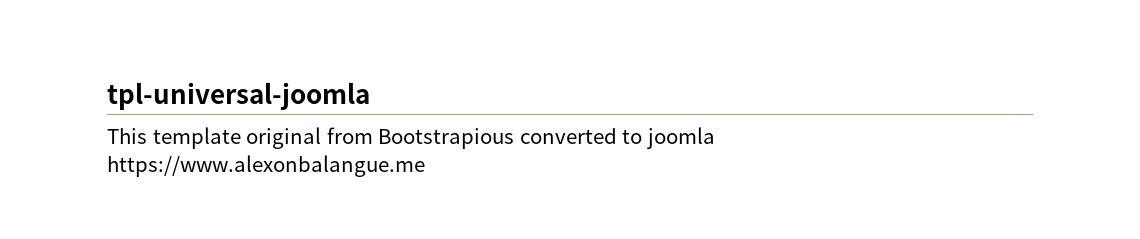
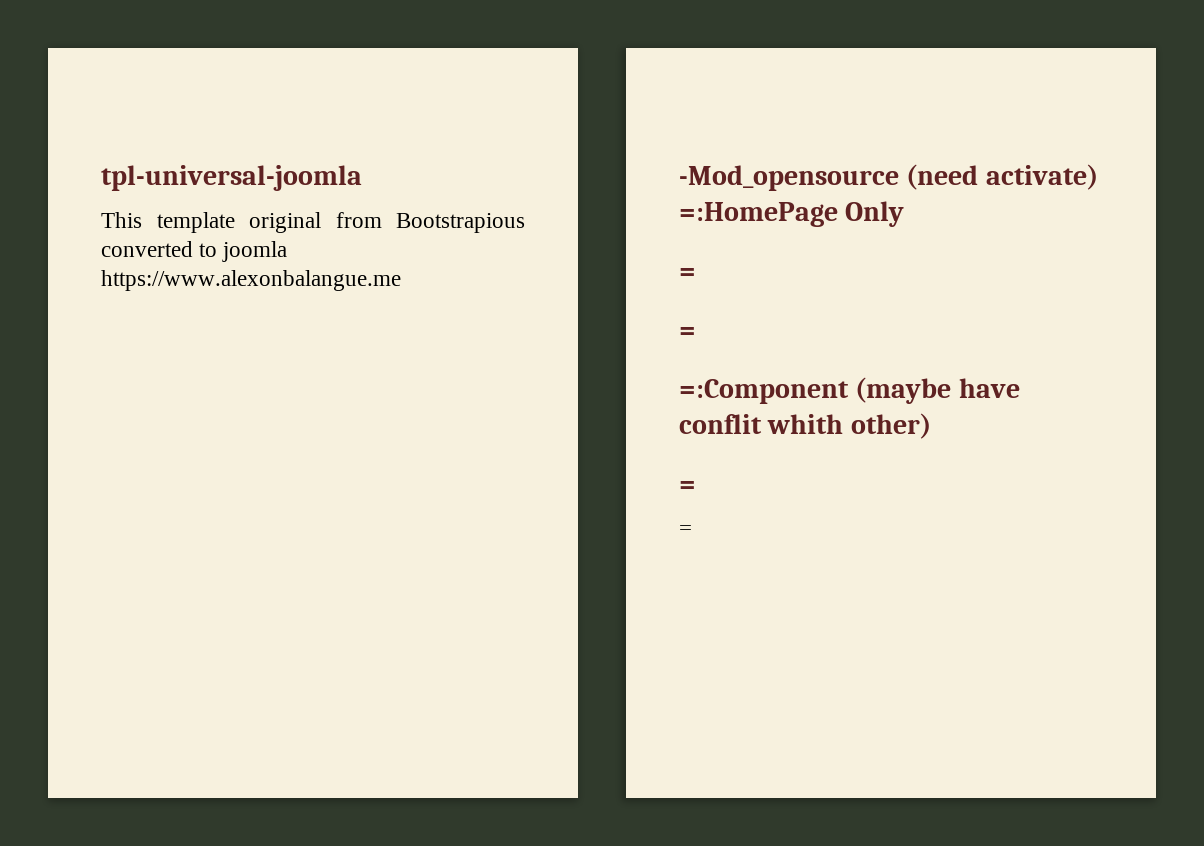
+ -Mod_opensource (need activate) =:HomePage Only
+ =
+ =
+ =:Component (maybe have conflit whith other)
+ =
+ =

